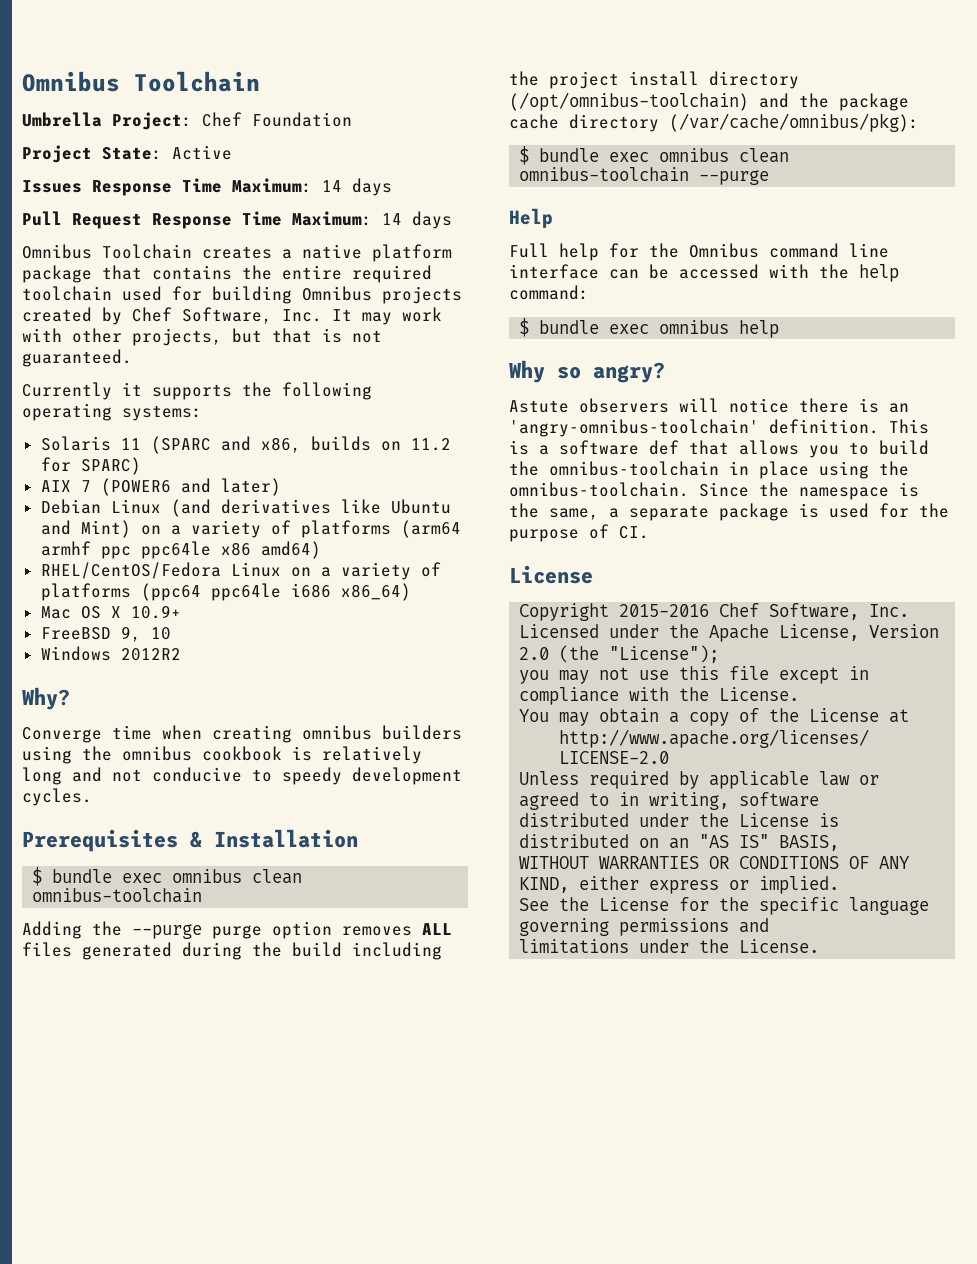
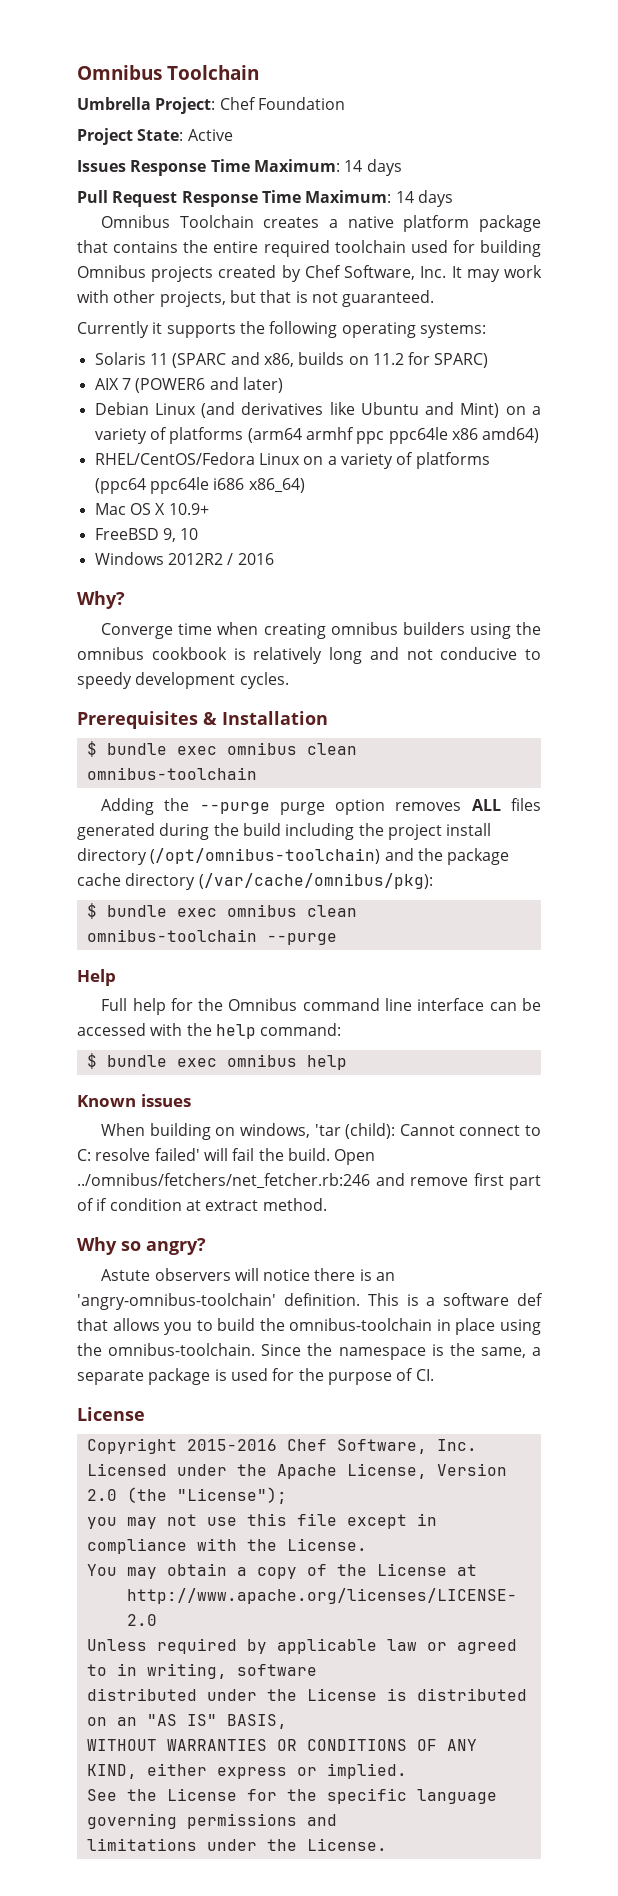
- Windows 2012R2
+ Windows 2012R2 / 2016
+ Known issues
+ When building on windows, 'tar (child): Cannot connect to C: resolve failed' will fail the build. Open ../omnibus/fetchers/net_fetcher.rb:246 and remove first part of if condition at extract method.

